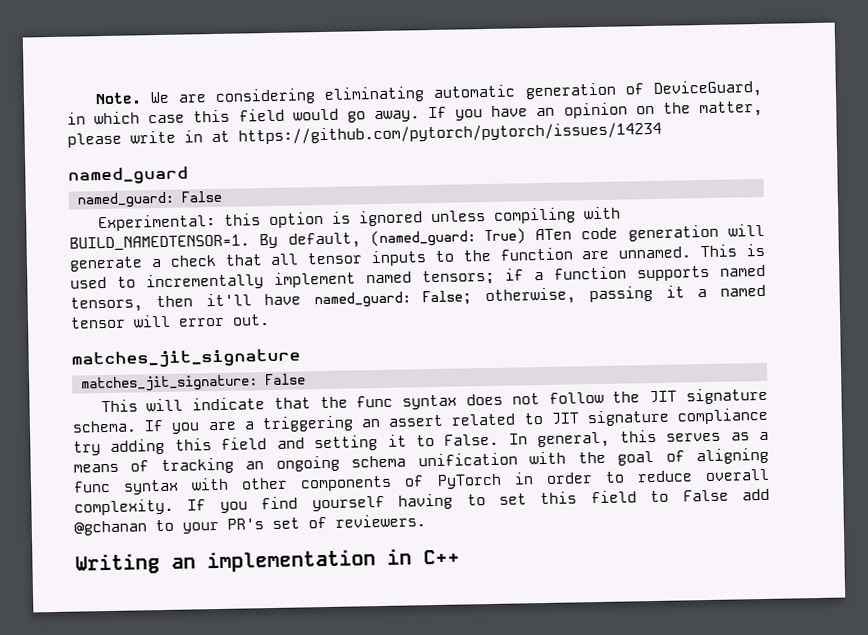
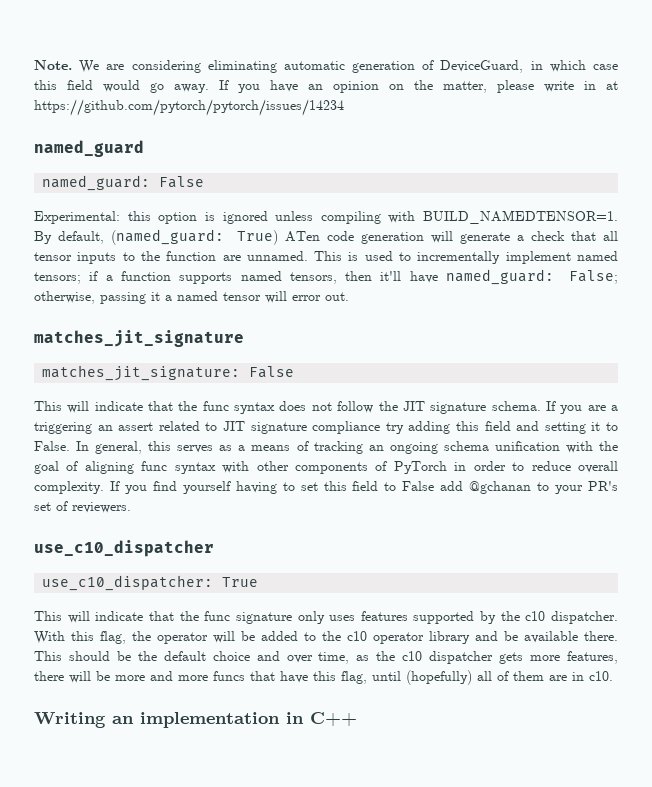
+ use_c10_dispatcher
+ use_c10_dispatcher: True
+ This will indicate that the func signature only uses features supported by the c10 dispatcher. With this flag, the operator will be added to the c10 operator library and be available there. This should be the default choice and over time, as the c10 dispatcher gets more features, there will be more and more funcs that have this flag, until (hopefully) all of them are in c10.

